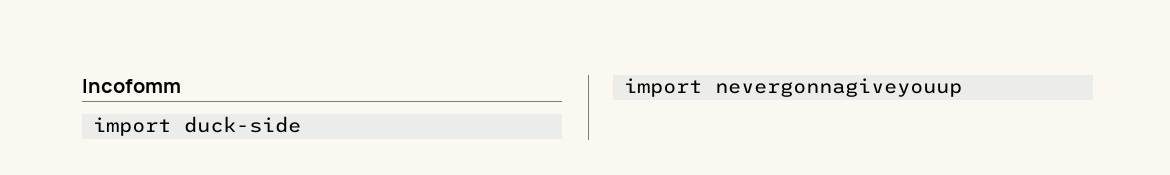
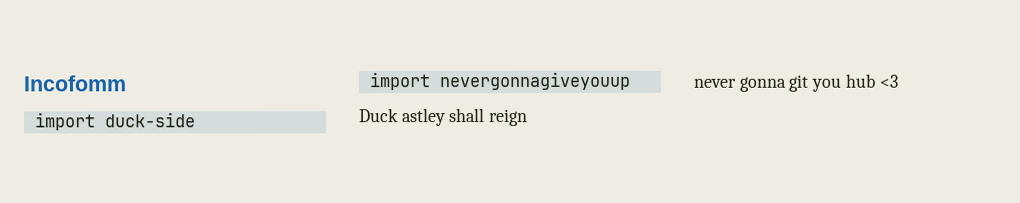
+ Duck astley shall reign
+ never gonna git you hub <3

